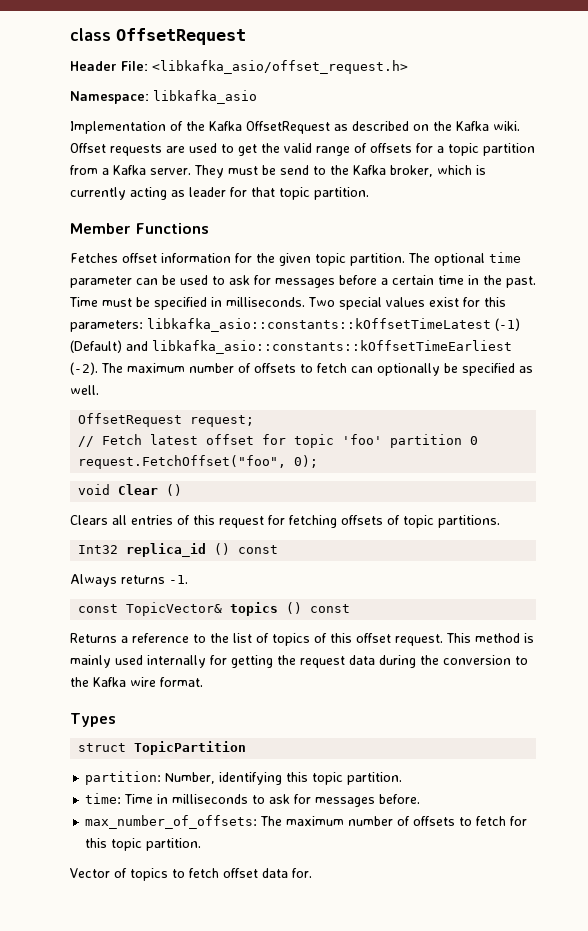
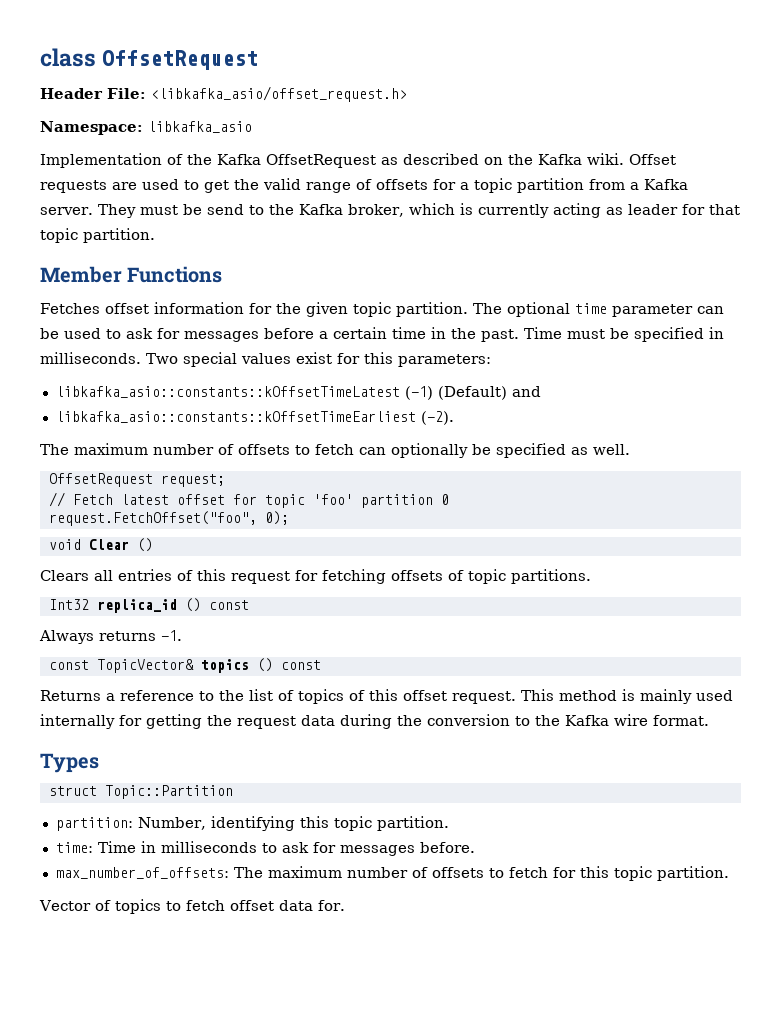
- Two special values exist for this parameters: libkafka_asio::constants::kOffsetTimeLatest (-1) (Default) and libkafka_asio::constants::kOffsetTimeEarliest (-2). The maximum number of offsets to fetch can optionally be specified as well.
+ Two special values exist for this parameters:
+ libkafka_asio::constants::kOffsetTimeLatest (-1) (Default) and
+ libkafka_asio::constants::kOffsetTimeEarliest (-2).
+ The maximum number of offsets to fetch can optionally be specified as well.
- struct TopicPartition
+ struct Topic::Partition

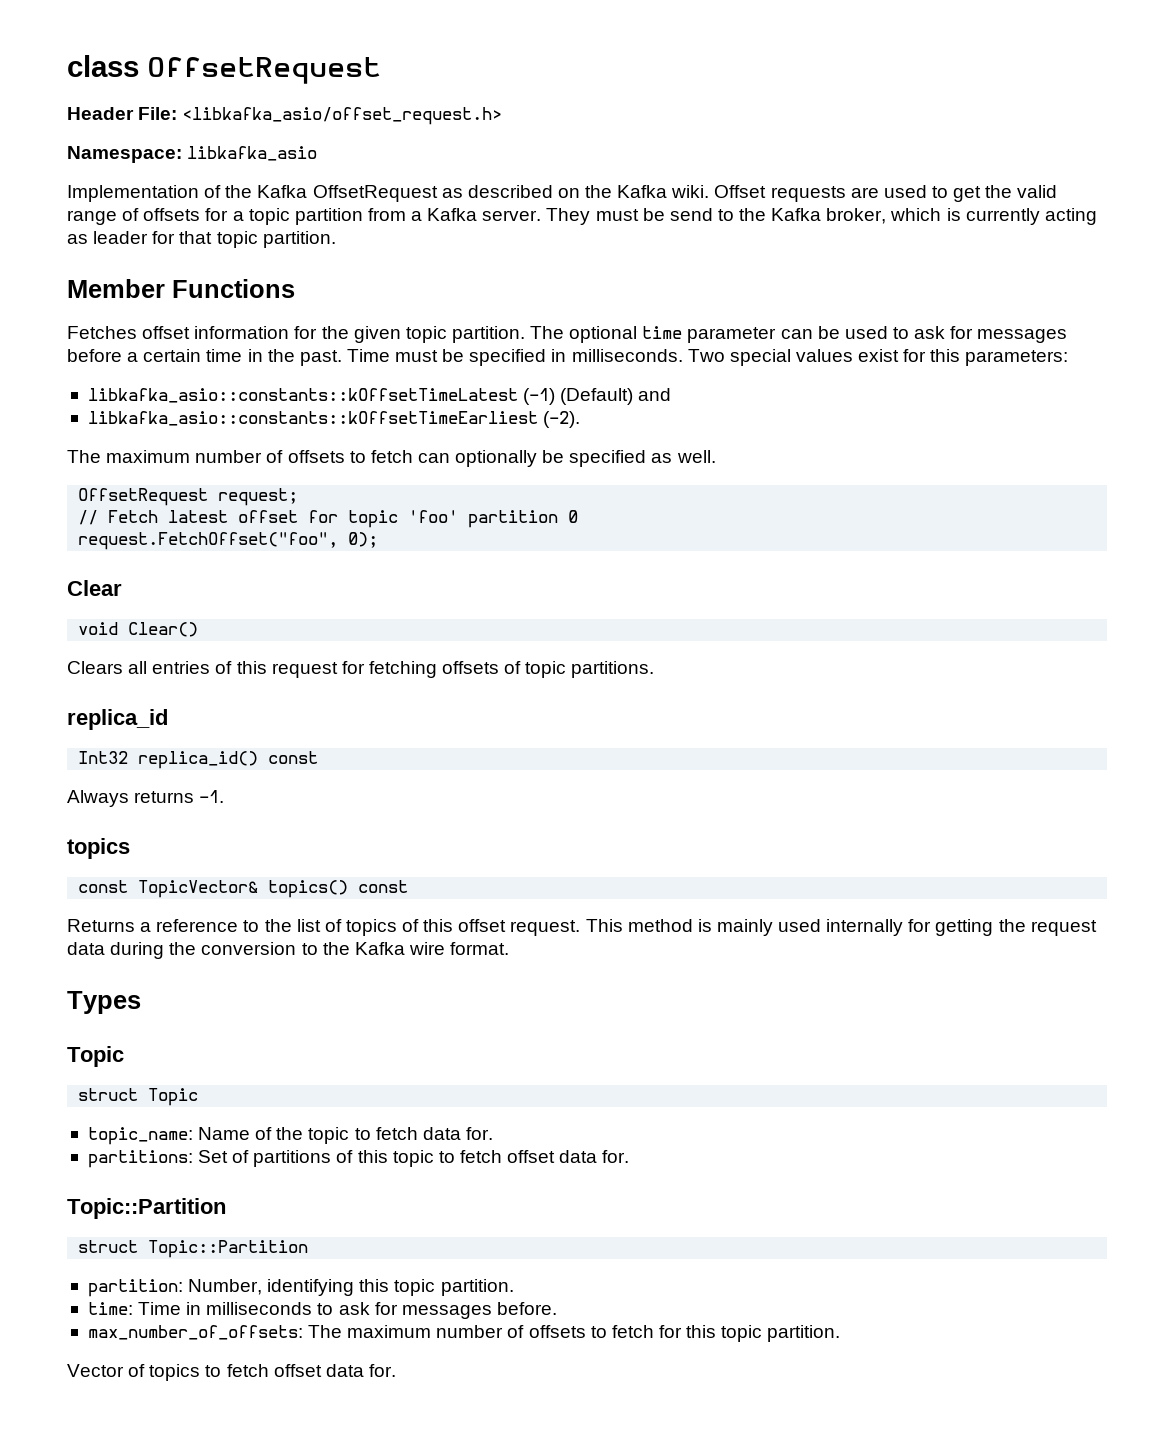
+ Clear
- void Clear ()
+ void Clear()
+ replica_id
- Int32 replica_id () const
+ Int32 replica_id() const
  Always returns -1.
+ topics
- const TopicVector& topics () const
+ const TopicVector& topics() const
  Types
+ Topic
+ struct Topic
+ topic_name: Name of the topic to fetch data for.
+ partitions: Set of partitions of this topic to fetch offset data for.
+ Topic::Partition

